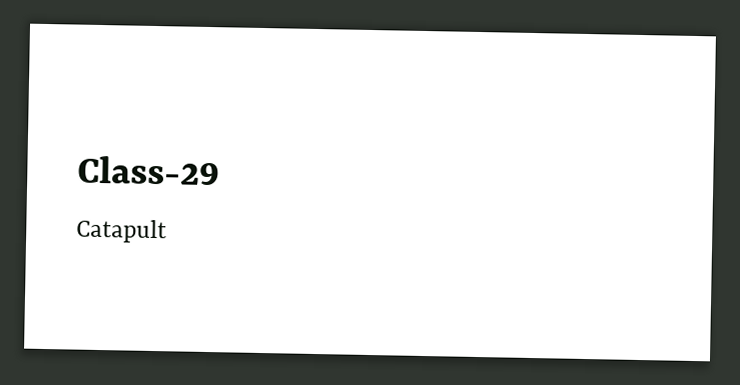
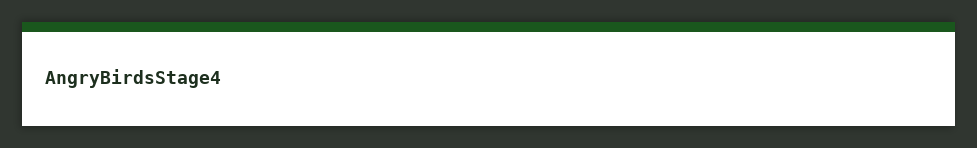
- Class-29
- Catapult
+ AngryBirdsStage4

